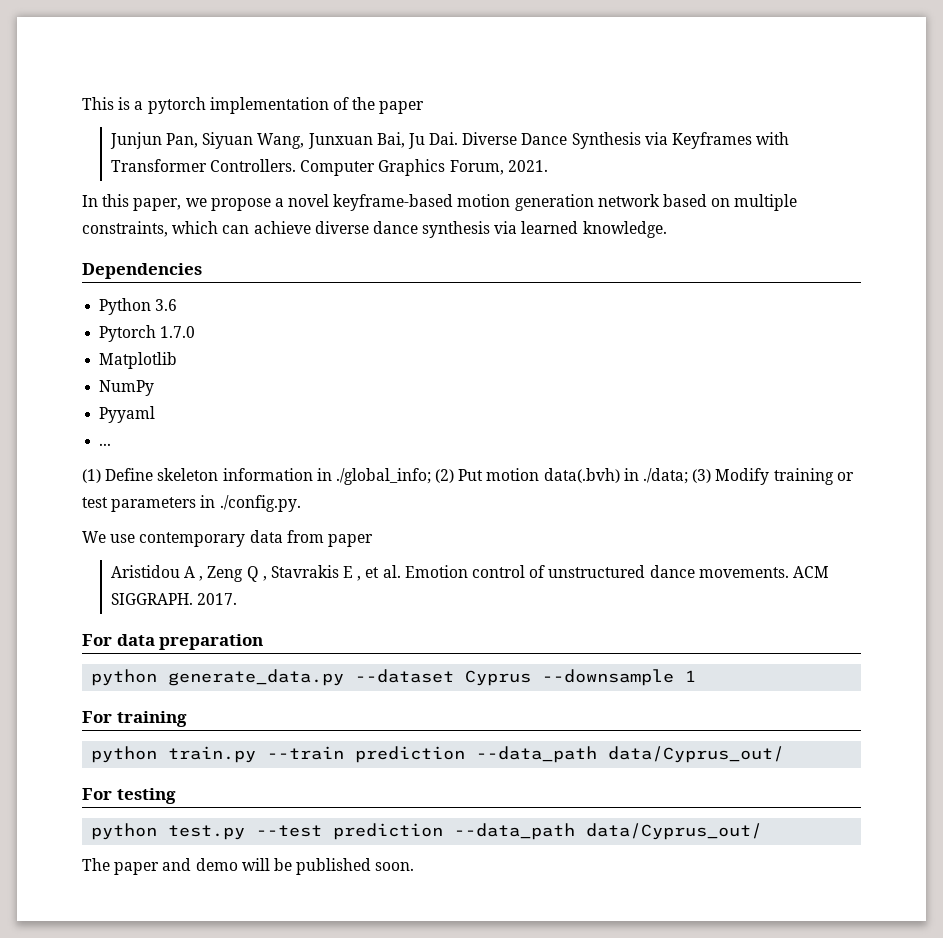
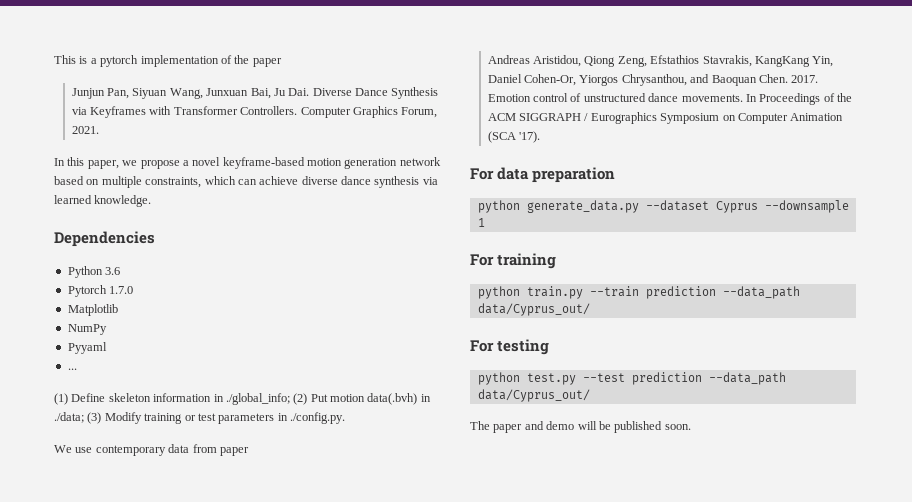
- Aristidou A , Zeng Q , Stavrakis E , et al. Emotion control of unstructured dance movements.
+ Andreas Aristidou, Qiong Zeng, Efstathios Stavrakis, KangKang Yin, Daniel Cohen-Or, Yiorgos Chrysanthou, and Baoquan Chen. 2017. Emotion control of unstructured dance movements.
- ACM SIGGRAPH. 2017.
+ In Proceedings of the ACM SIGGRAPH / Eurographics Symposium on Computer Animation (SCA '17).

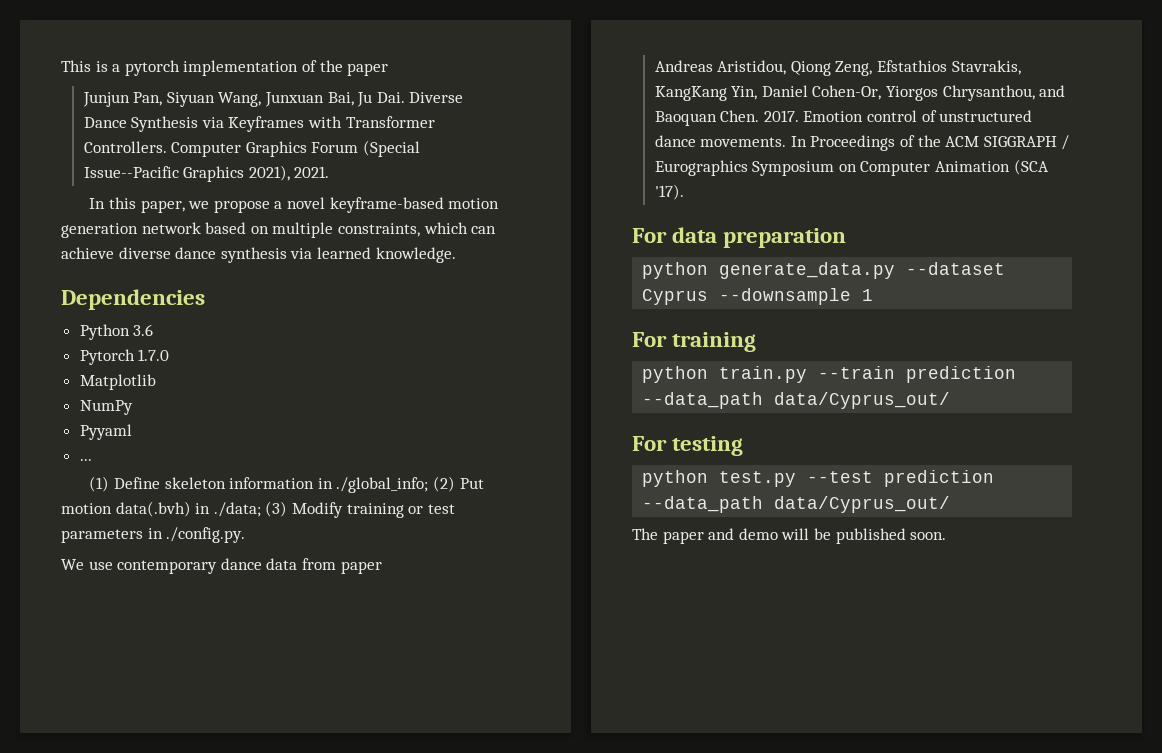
- Computer Graphics Forum, 2021.
+ Computer Graphics Forum (Special Issue--Pacific Graphics 2021), 2021.
- We use contemporary data from paper
+ We use contemporary dance data from paper

